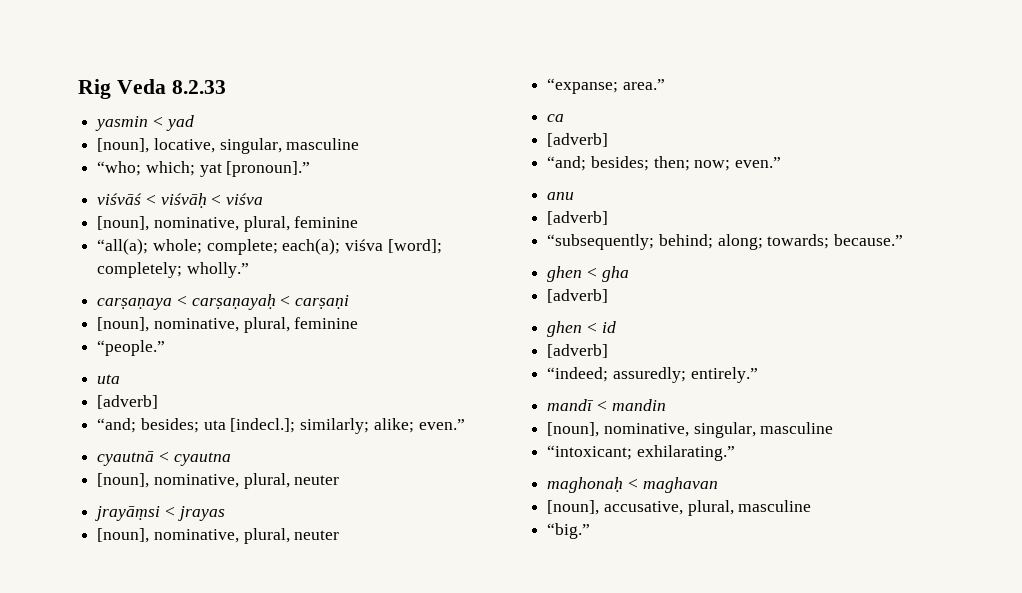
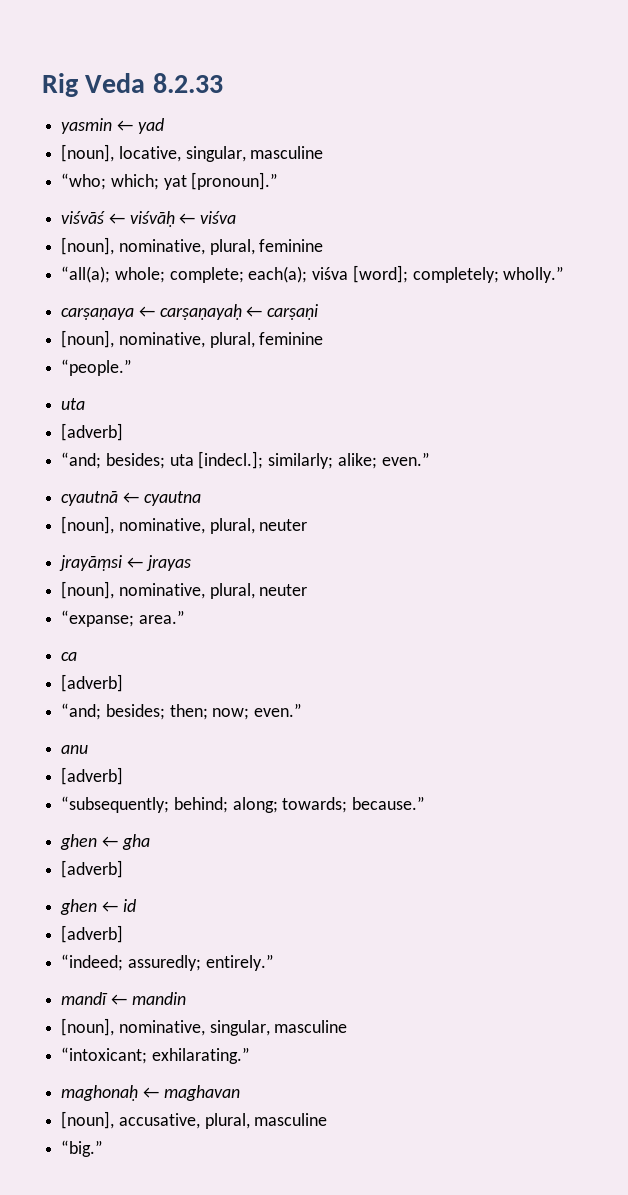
- yasmin < yad
+ yasmin ← yad
- viśvāś < viśvāḥ < viśva
+ viśvāś ← viśvāḥ ← viśva
- carṣaṇaya < carṣaṇayaḥ < carṣaṇi
+ carṣaṇaya ← carṣaṇayaḥ ← carṣaṇi
- cyautnā < cyautna
+ cyautnā ← cyautna
- jrayāṃsi < jrayas
+ jrayāṃsi ← jrayas
- ghen < gha
+ ghen ← gha
- ghen < id
+ ghen ← id
- mandī < mandin
+ mandī ← mandin
- maghonaḥ < maghavan
+ maghonaḥ ← maghavan

